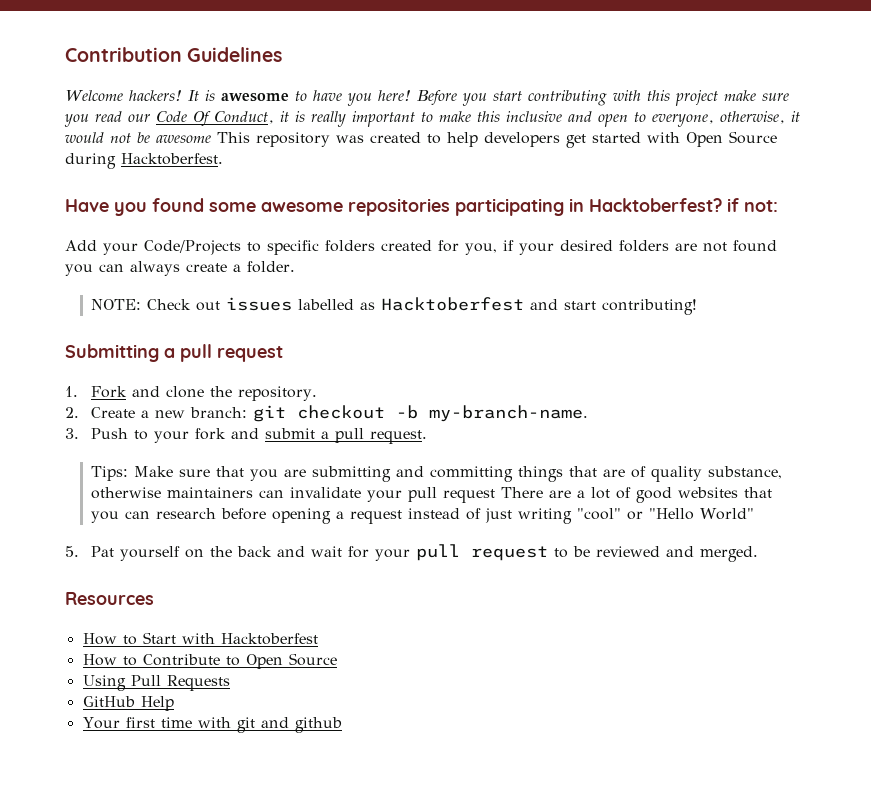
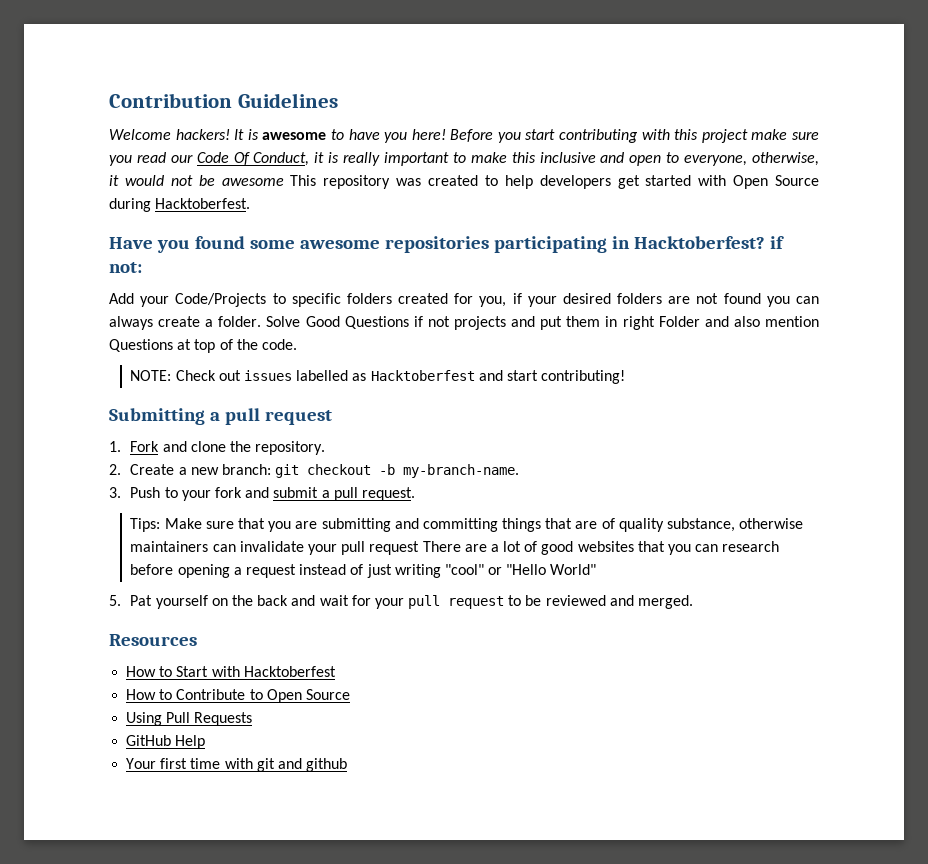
+ Solve Good Questions if not projects and put them in right Folder and also mention Questions at top of the code.

